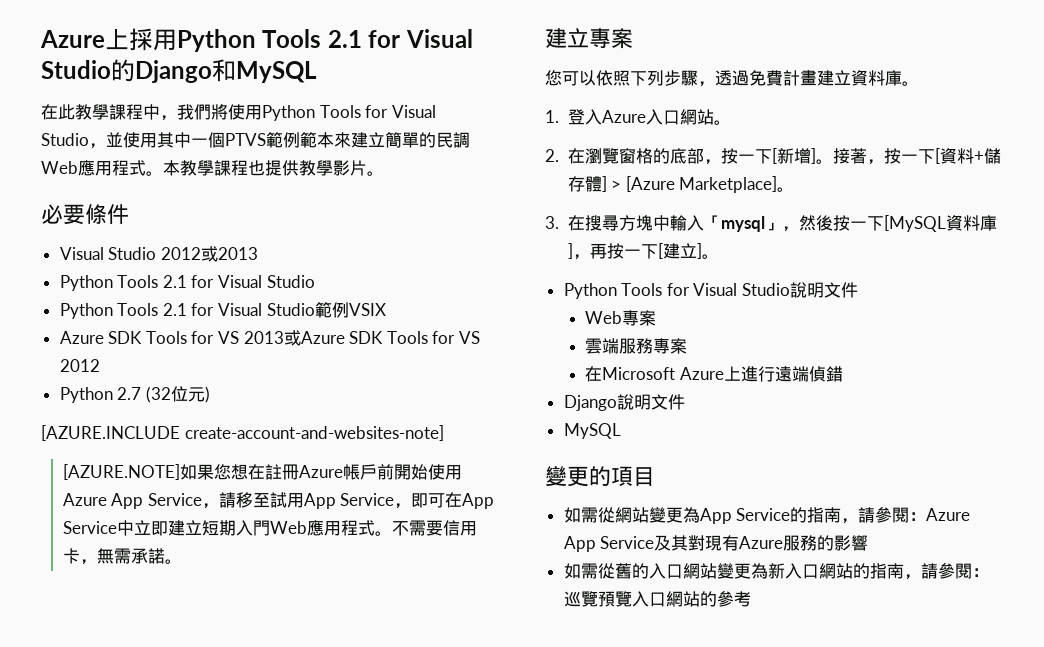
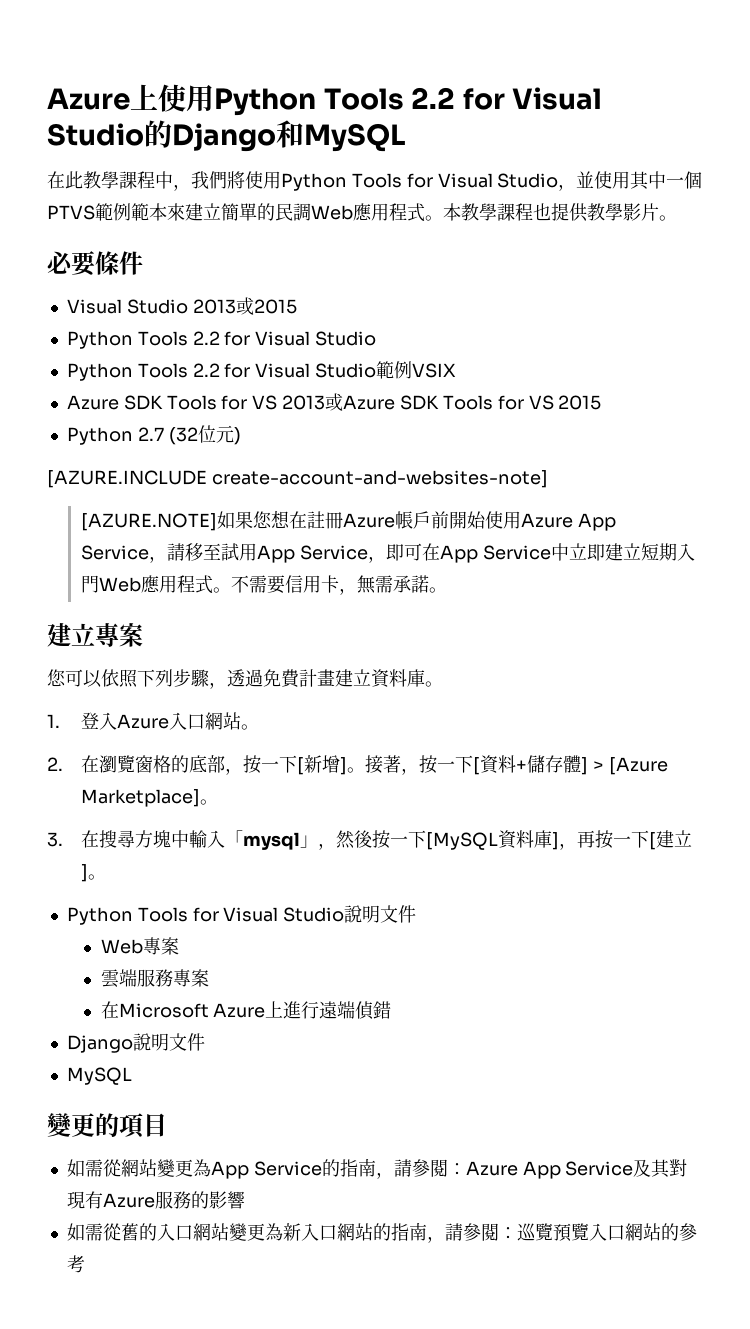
- Azure上採用Python Tools 2.1 for Visual Studio的Django和MySQL
+ Azure上使用Python Tools 2.2 for Visual Studio的Django和MySQL
- Visual Studio 2012或2013
- Python Tools 2.1 for Visual Studio
+ Visual Studio 2013或2015
+ Python Tools 2.2 for Visual Studio
- Python Tools 2.1 for Visual Studio範例VSIX
+ Python Tools 2.2 for Visual Studio範例VSIX
- Azure SDK Tools for VS 2013或Azure SDK Tools for VS 2012
+ Azure SDK Tools for VS 2013或Azure SDK Tools for VS 2015

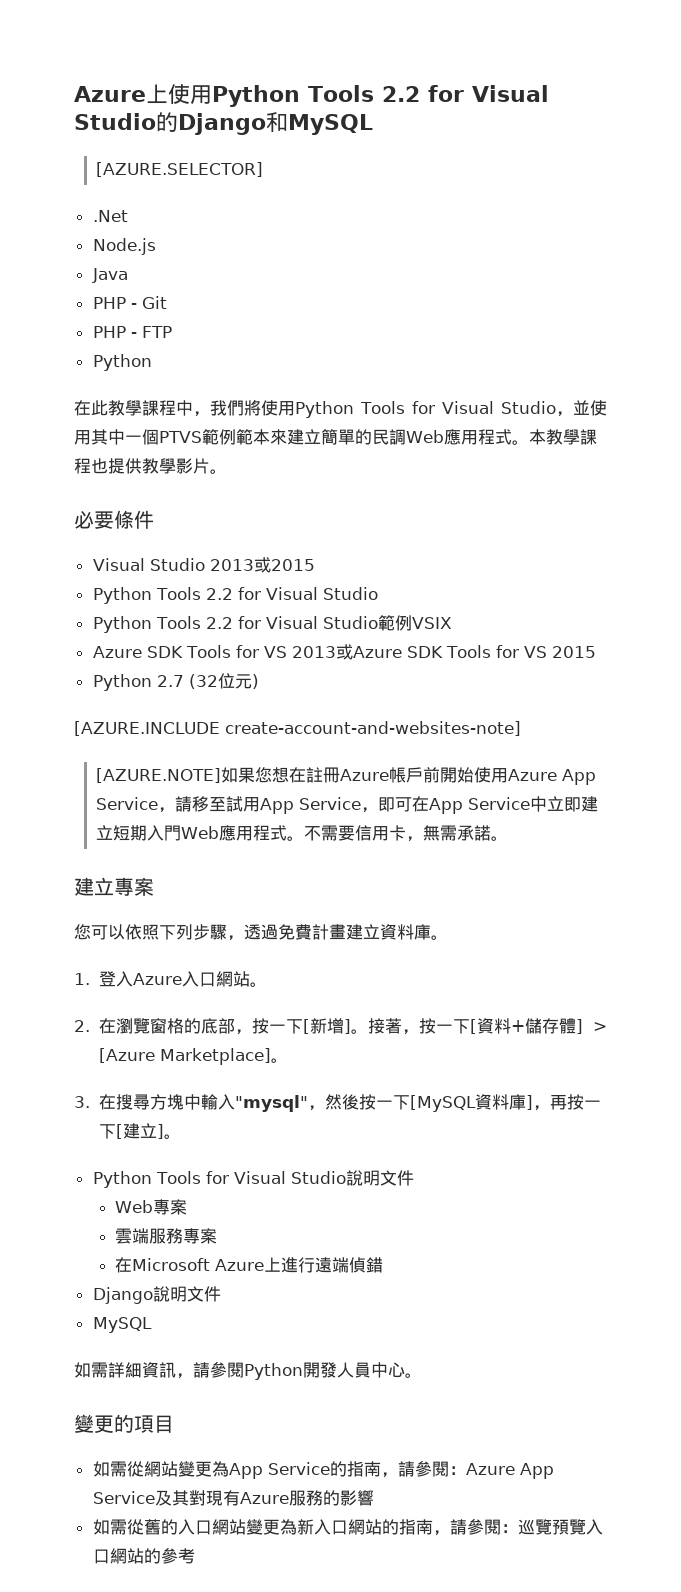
+ [AZURE.SELECTOR]
+ .Net
+ Node.js
+ Java
+ PHP - Git
+ PHP - FTP
+ Python
- 3.在搜尋方塊中輸入「mysql」，然後按一下[MySQL資料庫]，再按一下[建立]。
+ 3.在搜尋方塊中輸入"mysql"，然後按一下[MySQL資料庫]，再按一下[建立]。
+ 如需詳細資訊，請參閱Python開發人員中心。

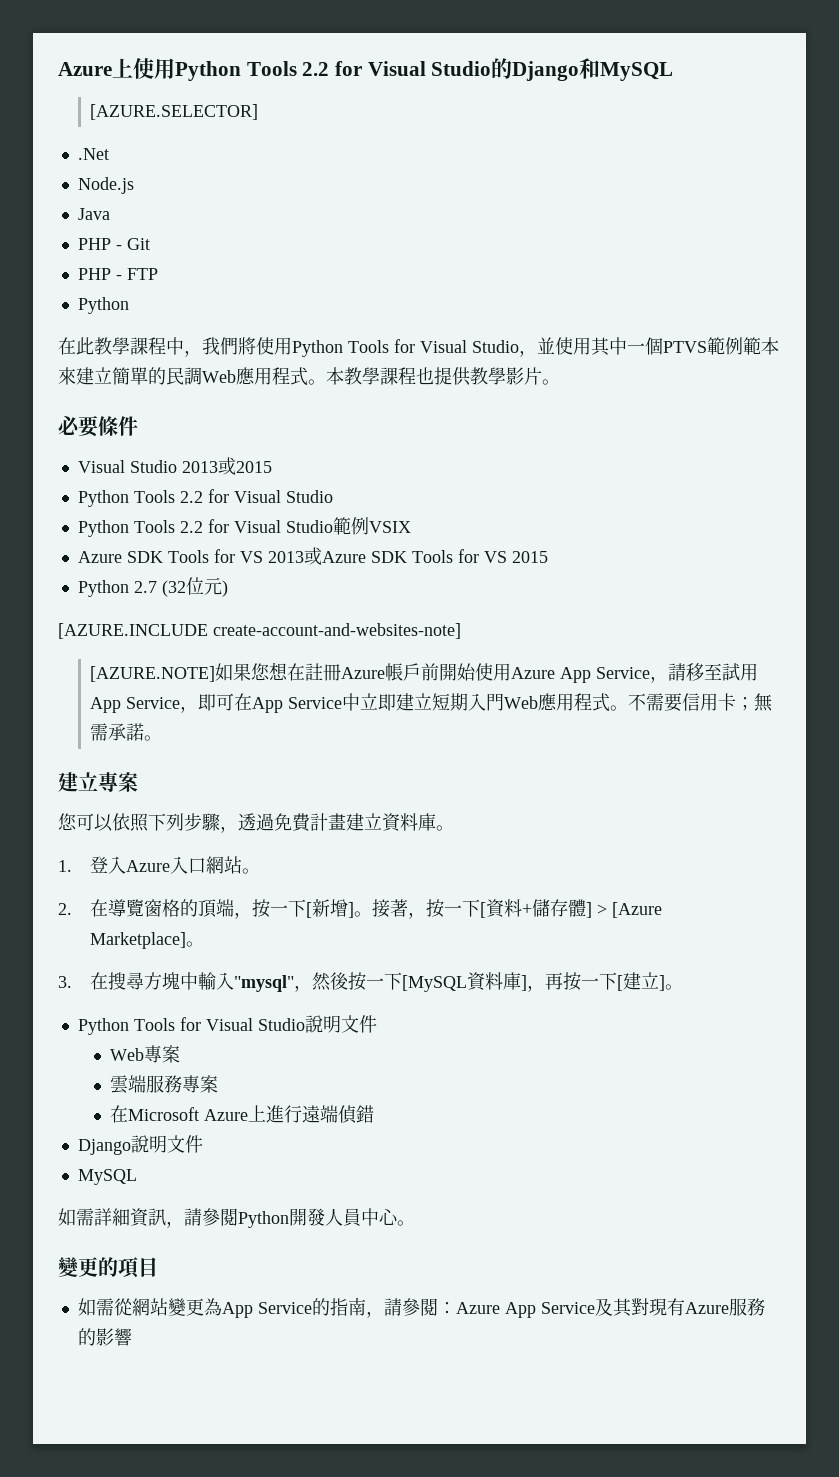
- 不需要信用卡，無需承諾。
+ 不需要信用卡；無需承諾。
- 2.在瀏覽窗格的底部，按一下[新增]。
+ 2.在導覽窗格的頂端，按一下[新增]。
- 如需從舊的入口網站變更為新入口網站的指南，請參閱：巡覽預覽入口網站的參考

